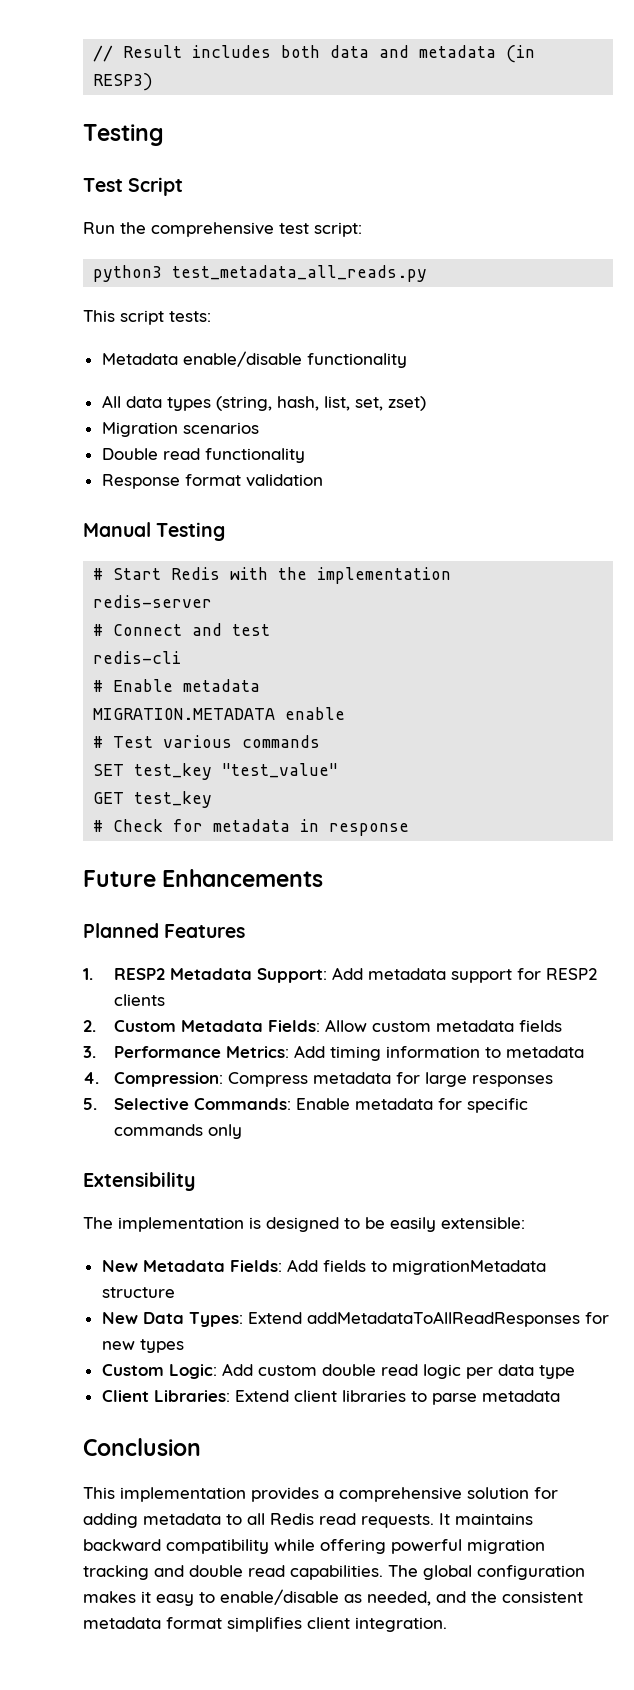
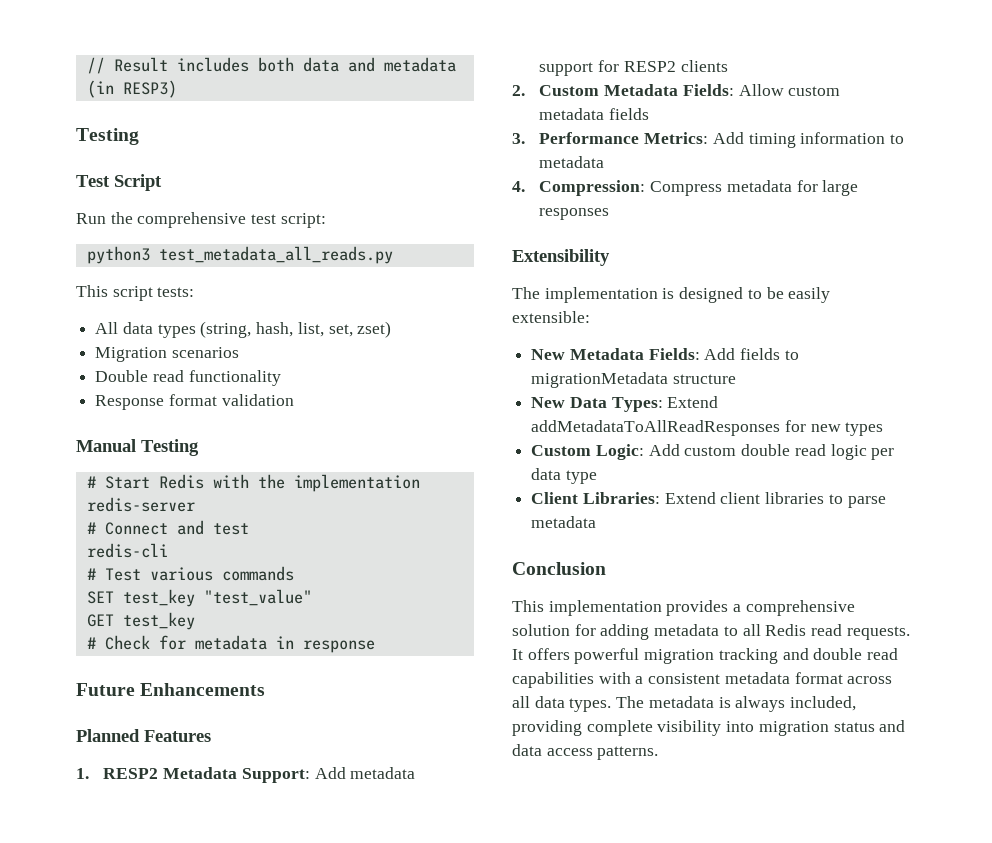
- Metadata enable/disable functionality
- # Enable metadata
- MIGRATION.METADATA enable
- 5. Selective Commands: Enable metadata for specific commands only
- It maintains backward compatibility while offering powerful migration tracking and double read capabilities. The global configuration makes it easy to enable/disable as needed, and the consistent metadata format simplifies client integration.
+ It offers powerful migration tracking and double read capabilities with a consistent metadata format across all data types. The metadata is always included, providing complete visibility into migration status and data access patterns.

